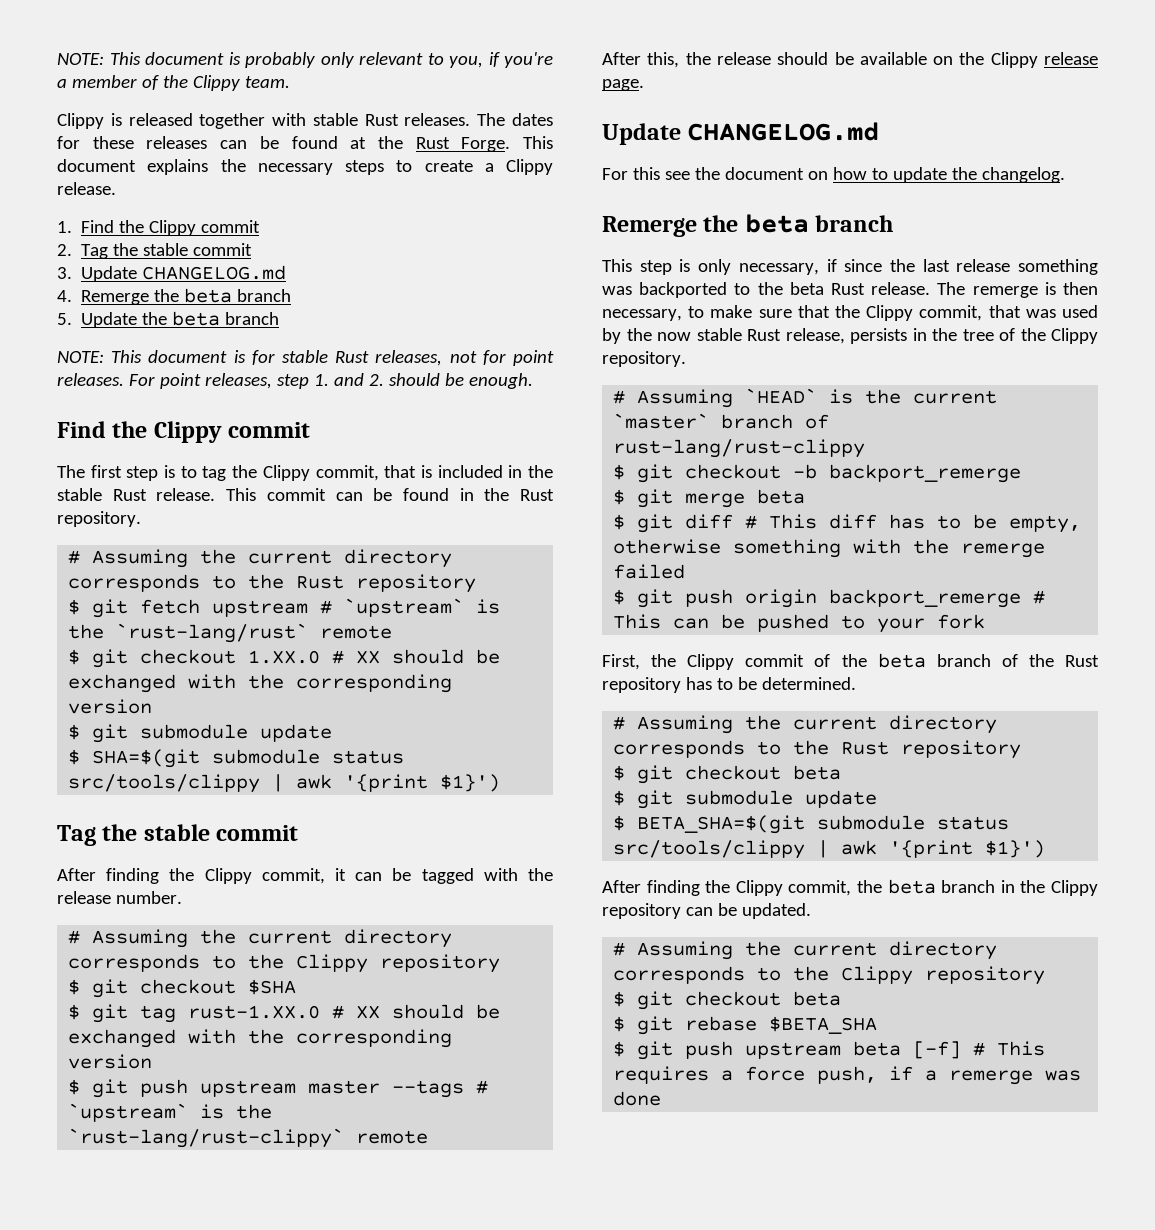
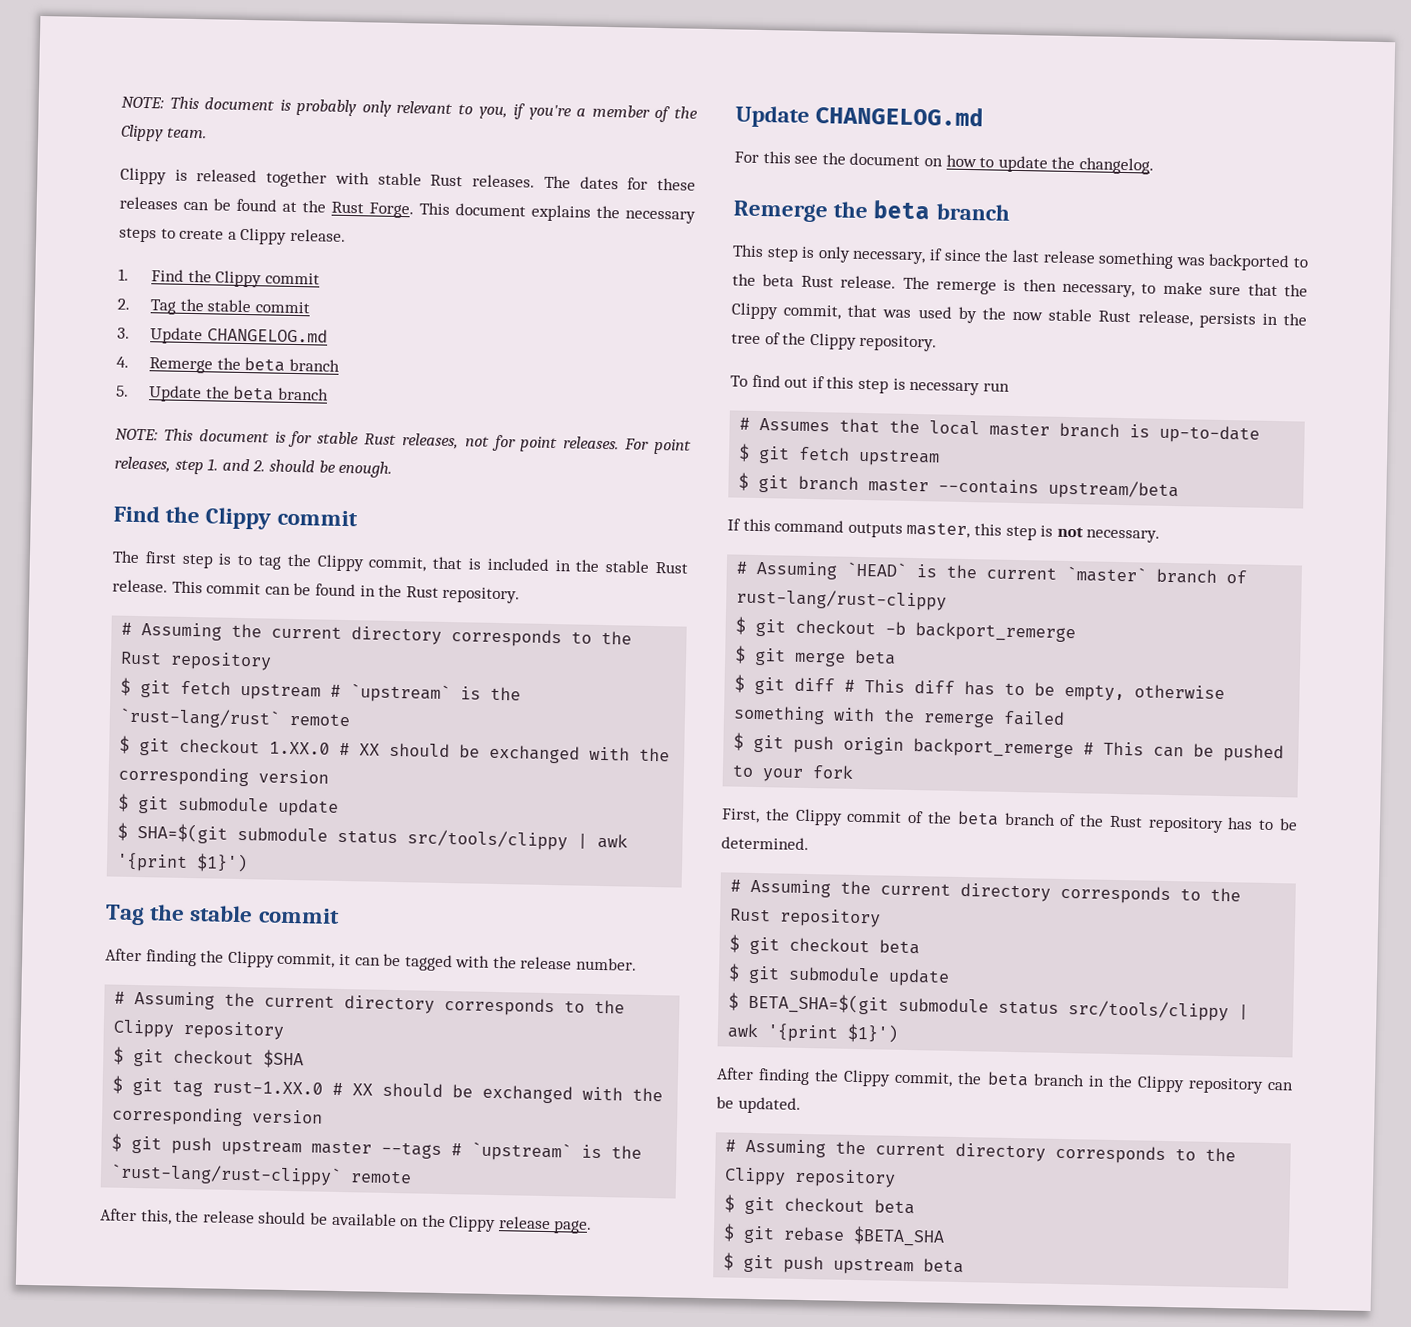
+ To find out if this step is necessary run
+ # Assumes that the local master branch is up-to-date
+ $ git fetch upstream
+ $ git branch master --contains upstream/beta
+ If this command outputs master, this step is not necessary.
- $ git push upstream beta [-f] # This requires a force push, if a remerge was done
+ $ git push upstream beta

